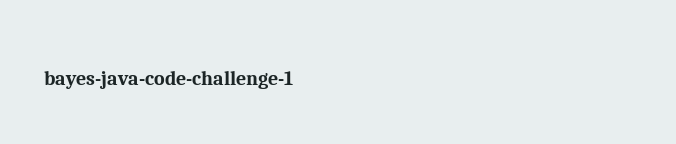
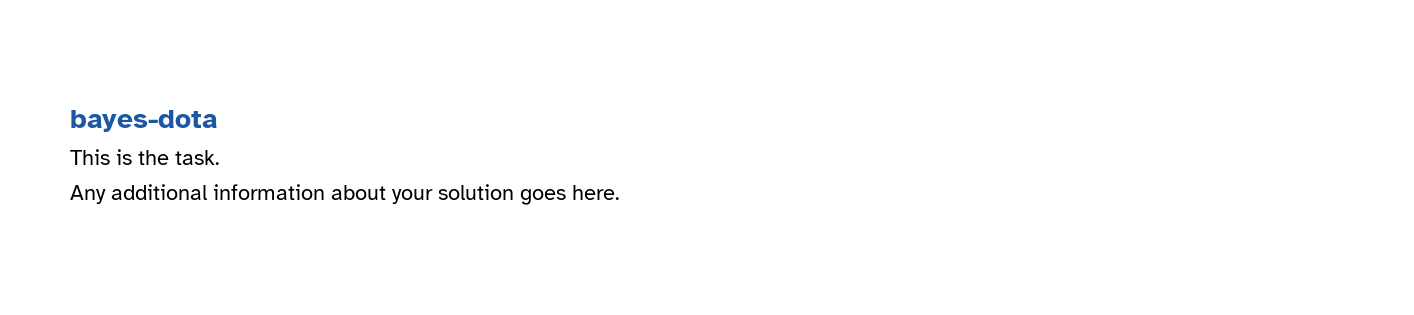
- bayes-java-code-challenge-1
+ bayes-dota
+ This is the task.
+ Any additional information about your solution goes here.

